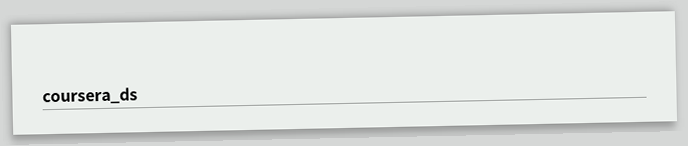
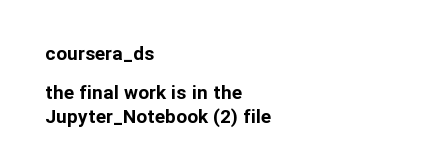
+ the final work is in the Jupyter_Notebook (2) file

